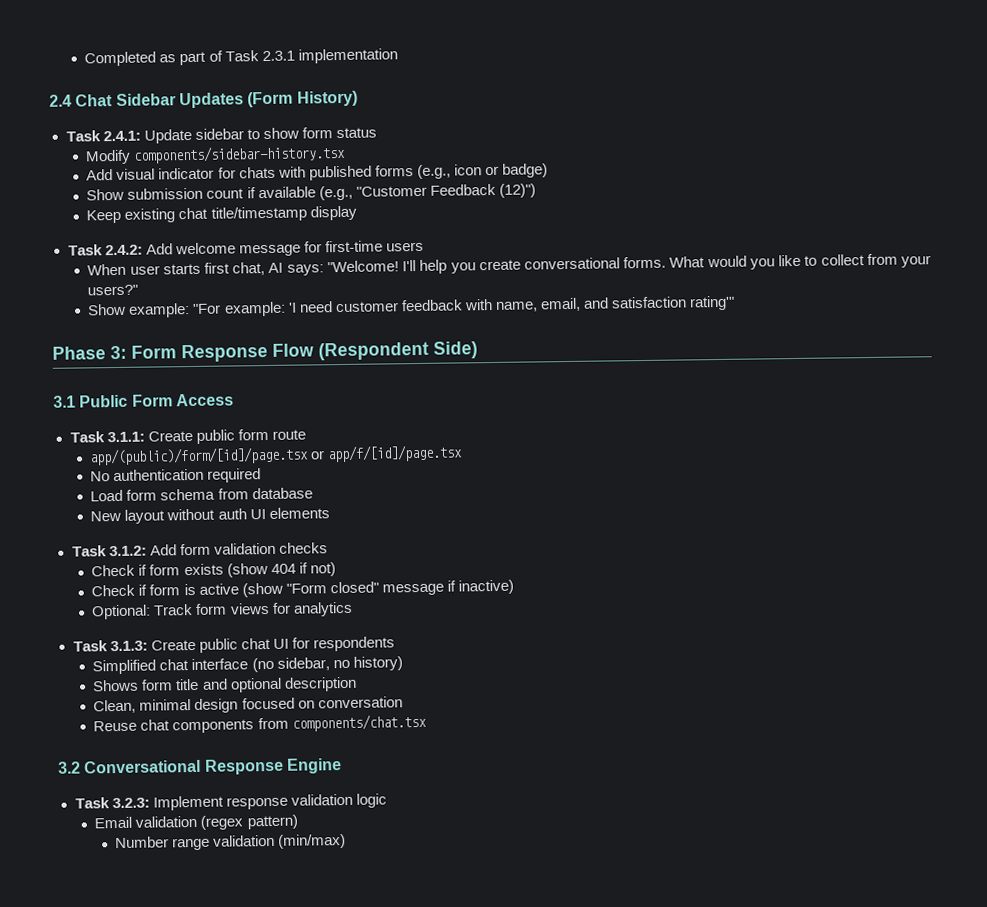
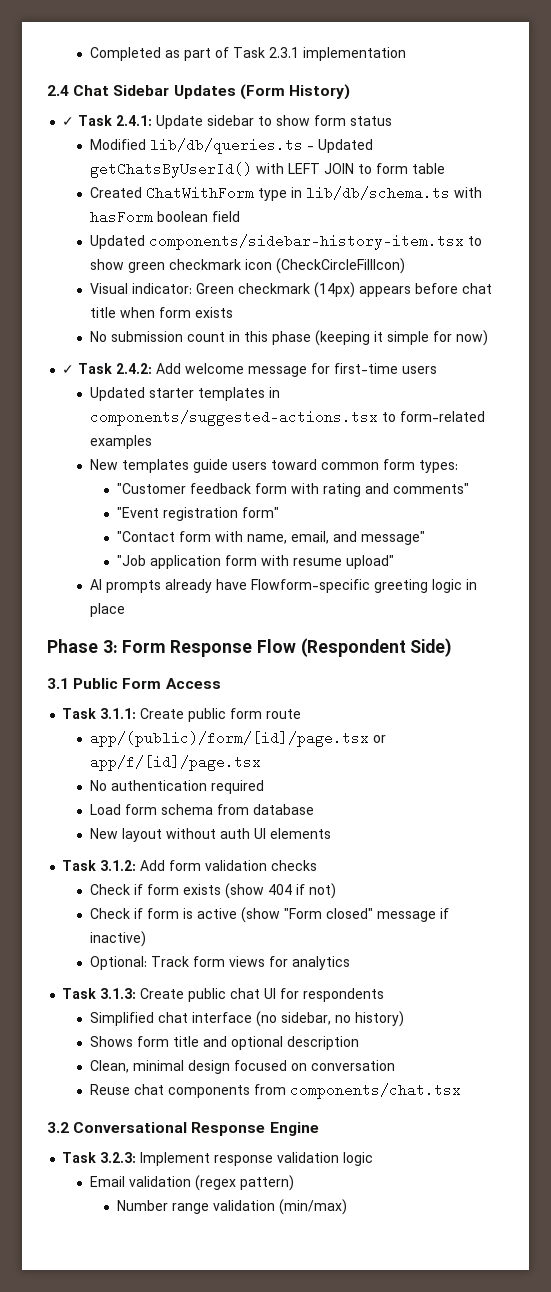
- Task 2.4.1: Update sidebar to show form status
+ ✓ Task 2.4.1: Update sidebar to show form status
- Modify components/sidebar-history.tsx
- Add visual indicator for chats with published forms (e.g., icon or badge)
- Show submission count if available (e.g., "Customer Feedback (12)")
- Keep existing chat title/timestamp display
- Task 2.4.2: Add welcome message for first-time users
+ Modified lib/db/queries.ts - Updated getChatsByUserId() with LEFT JOIN to form table
+ Created ChatWithForm type in lib/db/schema.ts with hasForm boolean field
+ Updated components/sidebar-history-item.tsx to show green checkmark icon (CheckCircleFillIcon)
+ Visual indicator: Green checkmark (14px) appears before chat title when form exists
+ No submission count in this phase (keeping it simple for now)
+ ✓ Task 2.4.2: Add welcome message for first-time users
- When user starts first chat, AI says: "Welcome! I'll help you create conversational forms. What would you like to collect from your users?"
- Show example: "For example: 'I need customer feedback with name, email, and satisfaction rating'"
+ Updated starter templates in components/suggested-actions.tsx to form-related examples
+ New templates guide users toward common form types:
+ "Customer feedback form with rating and comments"
+ "Event registration form"
+ "Contact form with name, email, and message"
+ "Job application form with resume upload"
+ AI prompts already have Flowform-specific greeting logic in place

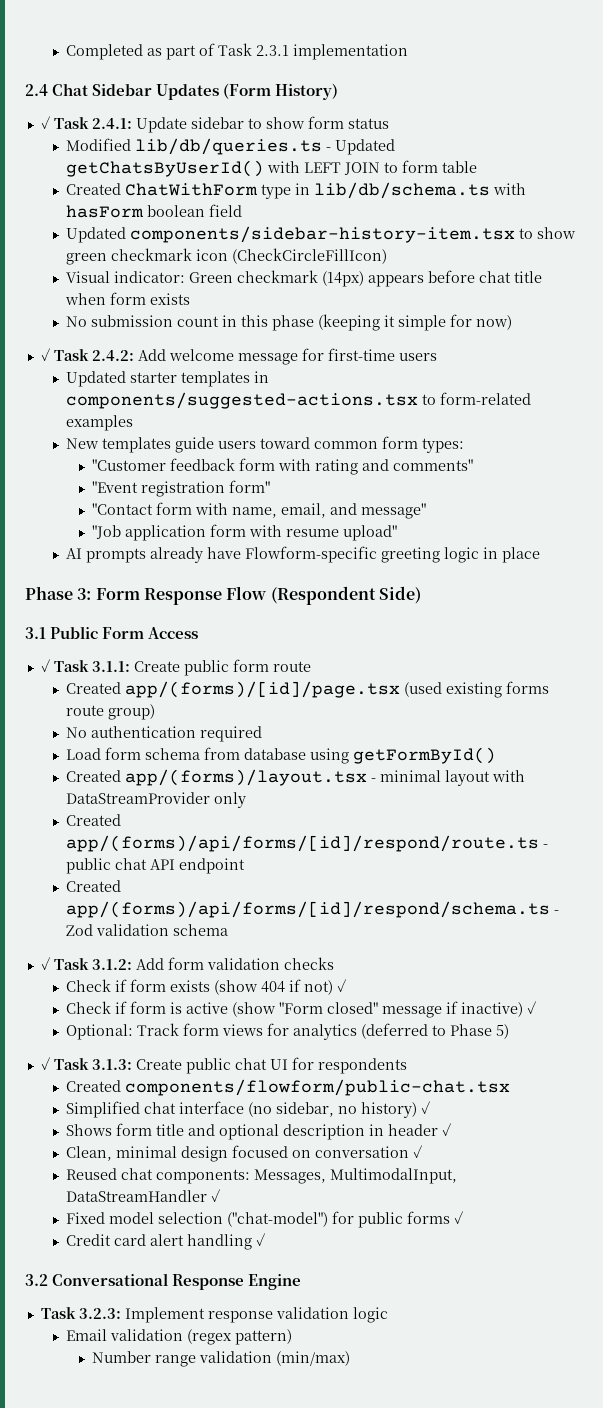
- Task 3.1.1: Create public form route
+ ✓ Task 3.1.1: Create public form route
- app/(public)/form/[id]/page.tsx or app/f/[id]/page.tsx
+ Created app/(forms)/[id]/page.tsx (used existing forms route group)
- Load form schema from database
- New layout without auth UI elements
- Task 3.1.2: Add form validation checks
+ Load form schema from database using getFormById()
+ Created app/(forms)/layout.tsx - minimal layout with DataStreamProvider only
+ Created app/(forms)/api/forms/[id]/respond/route.ts - public chat API endpoint
+ Created app/(forms)/api/forms/[id]/respond/schema.ts - Zod validation schema
+ ✓ Task 3.1.2: Add form validation checks
- Check if form exists (show 404 if not)
+ Check if form exists (show 404 if not) ✓
- Check if form is active (show "Form closed" message if inactive)
+ Check if form is active (show "Form closed" message if inactive) ✓
- Optional: Track form views for analytics
- Task 3.1.3: Create public chat UI for respondents
+ Optional: Track form views for analytics (deferred to Phase 5)
+ ✓ Task 3.1.3: Create public chat UI for respondents
+ Created components/flowform/public-chat.tsx
- Simplified chat interface (no sidebar, no history)
+ Simplified chat interface (no sidebar, no history) ✓
- Shows form title and optional description
+ Shows form title and optional description in header ✓
- Clean, minimal design focused on conversation
- Reuse chat components from components/chat.tsx
+ Clean, minimal design focused on conversation ✓
+ Reused chat components: Messages, MultimodalInput, DataStreamHandler ✓
+ Fixed model selection ("chat-model") for public forms ✓
+ Credit card alert handling ✓

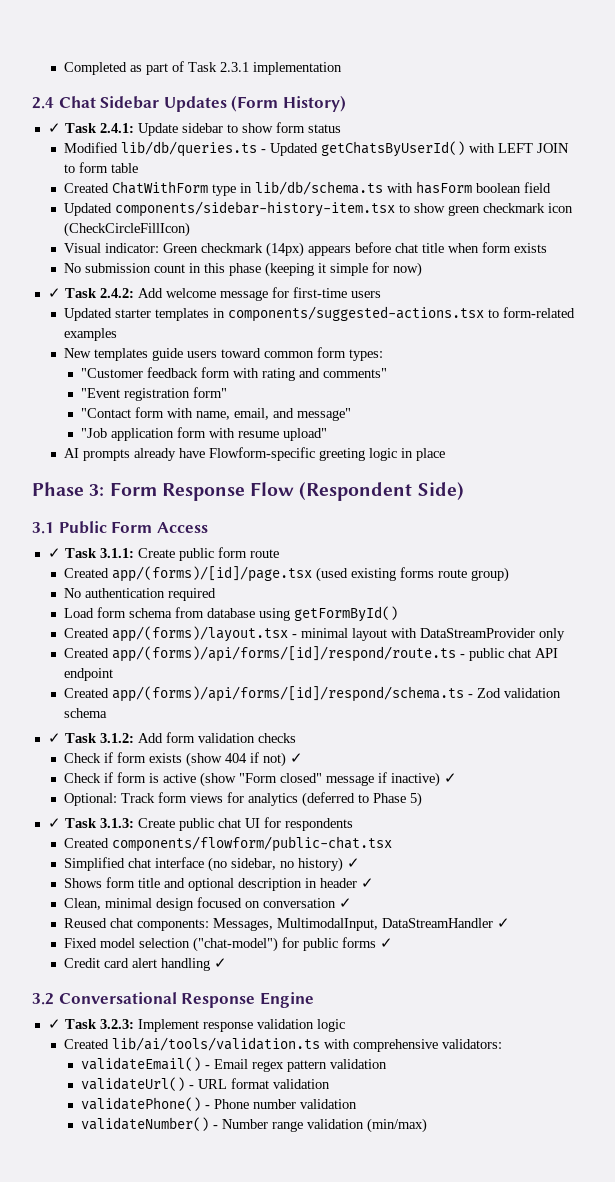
- Task 3.2.3: Implement response validation logic
+ ✓ Task 3.2.3: Implement response validation logic
- Email validation (regex pattern)
- Number range validation (min/max)
+ Created lib/ai/tools/validation.ts with comprehensive validators:
+ validateEmail() - Email regex pattern validation
+ validateUrl() - URL format validation
+ validatePhone() - Phone number validation
+ validateNumber() - Number range validation (min/max)

